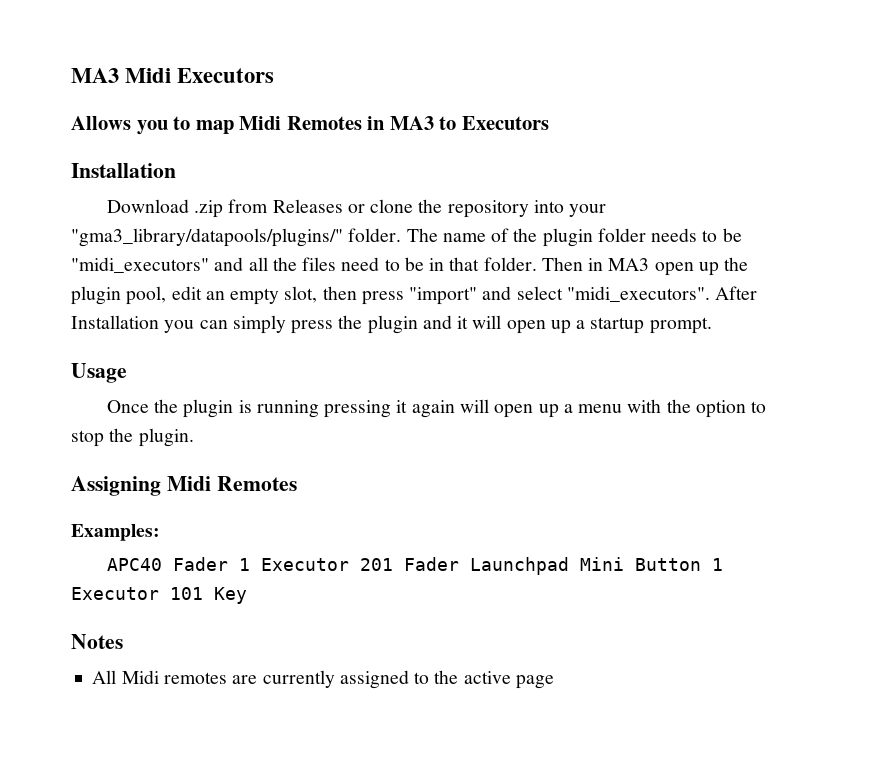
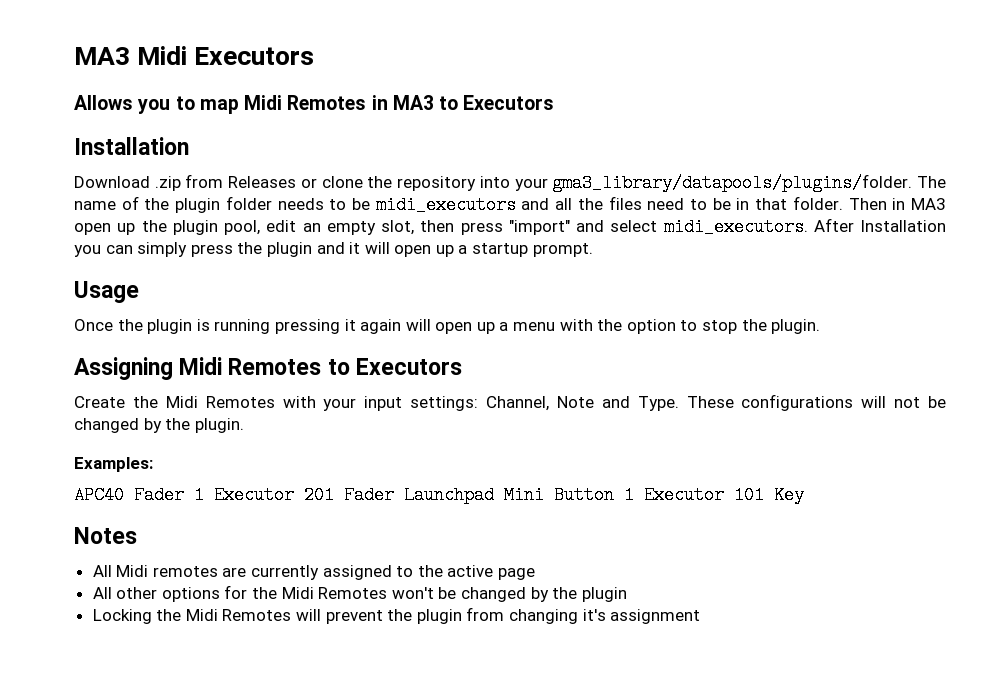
- Download .zip from Releases or clone the repository into your "gma3_library/datapools/plugins/" folder.
+ Download .zip from Releases or clone the repository into your gma3_library/datapools/plugins/folder.
- The name of the plugin folder needs to be "midi_executors" and all the files need to be in that folder.
+ The name of the plugin folder needs to be midi_executors and all the files need to be in that folder.
- Then in MA3 open up the plugin pool, edit an empty slot, then press "import" and select "midi_executors".
+ Then in MA3 open up the plugin pool, edit an empty slot, then press "import" and select midi_executors.
- Assigning Midi Remotes
+ Assigning Midi Remotes to Executors
+ Create the Midi Remotes with your input settings: Channel, Note and Type. These configurations will not be changed by the plugin.
+ All other options for the Midi Remotes won't be changed by the plugin
+ Locking the Midi Remotes will prevent the plugin from changing it's assignment

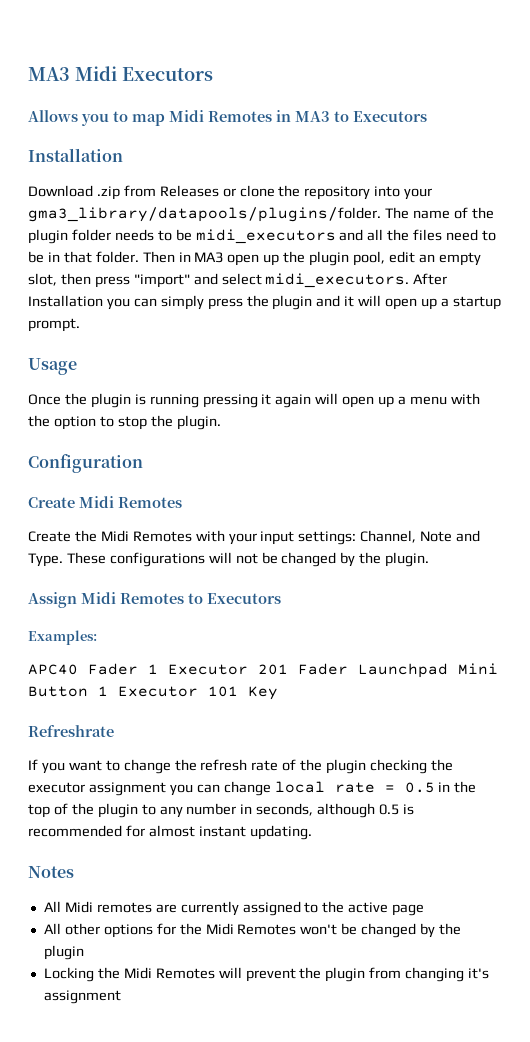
- Assigning Midi Remotes to Executors
+ Configuration
+ Create Midi Remotes
+ Assign Midi Remotes to Executors
+ Refreshrate
+ If you want to change the refresh rate of the plugin checking the executor assignment you can change local rate = 0.5 in the top of the plugin to any number in seconds, although 0.5 is recommended for almost instant updating.

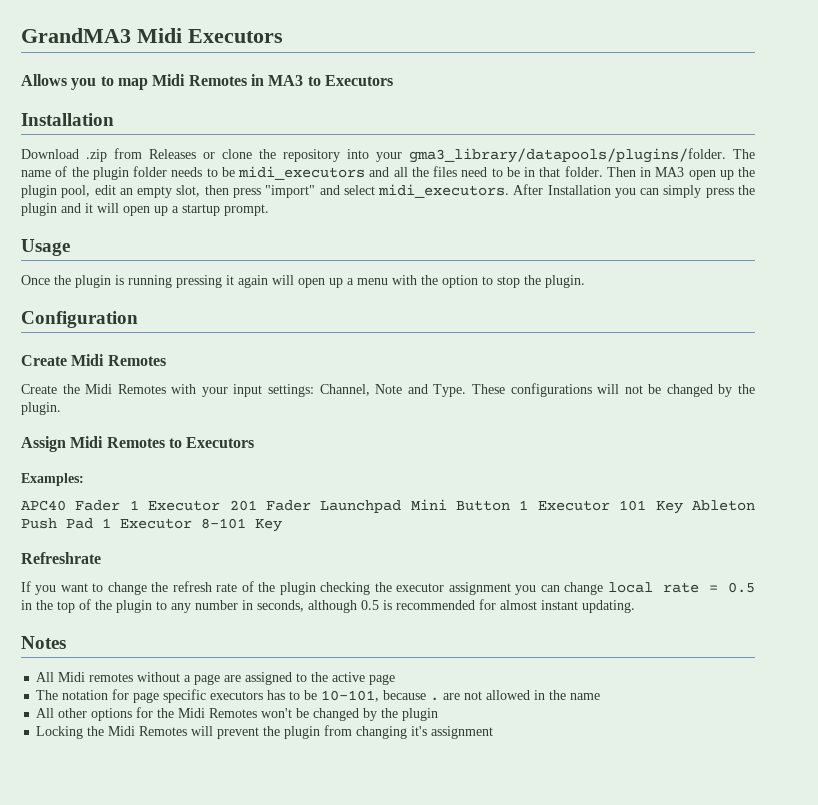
- MA3 Midi Executors
+ GrandMA3 Midi Executors
- APC40 Fader 1 Executor 201 Fader Launchpad Mini Button 1 Executor 101 Key
+ APC40 Fader 1 Executor 201 Fader Launchpad Mini Button 1 Executor 101 Key Ableton Push Pad 1 Executor 8-101 Key
- All Midi remotes are currently assigned to the active page
+ All Midi remotes without a page are assigned to the active page
+ The notation for page specific executors has to be 10-101, because . are not allowed in the name

